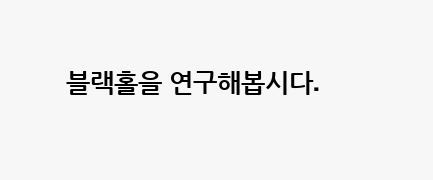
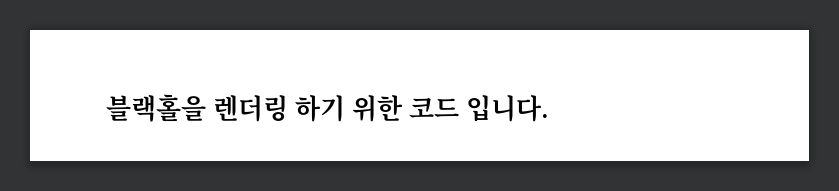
- 블랙홀을 연구해봅시다.
+ 블랙홀을 렌더링 하기 위한 코드 입니다.

